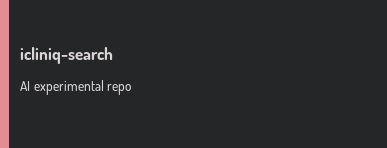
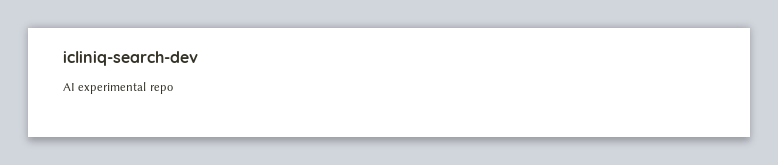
- icliniq-search
+ icliniq-search-dev

